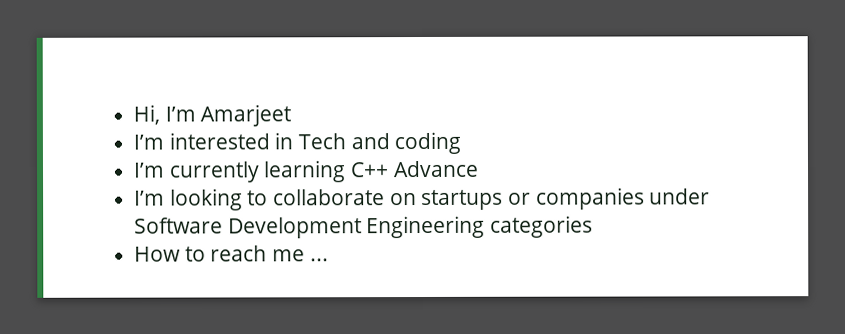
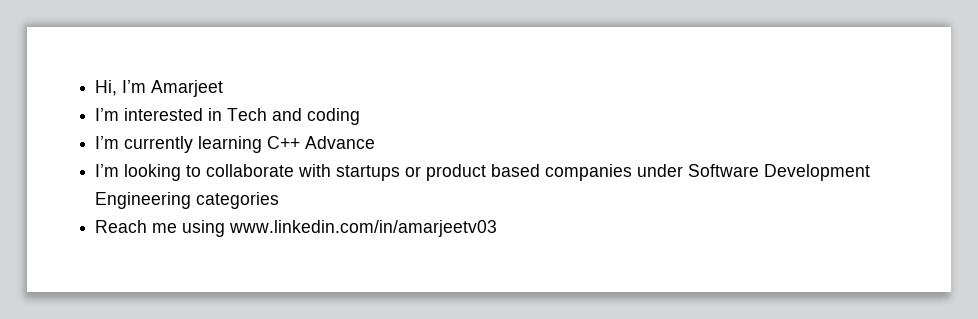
- I’m looking to collaborate on startups or companies under Software Development Engineering categories
+ I’m looking to collaborate with startups or product based companies under Software Development Engineering categories
- How to reach me ...
+ Reach me using www.linkedin.com/in/amarjeetv03

